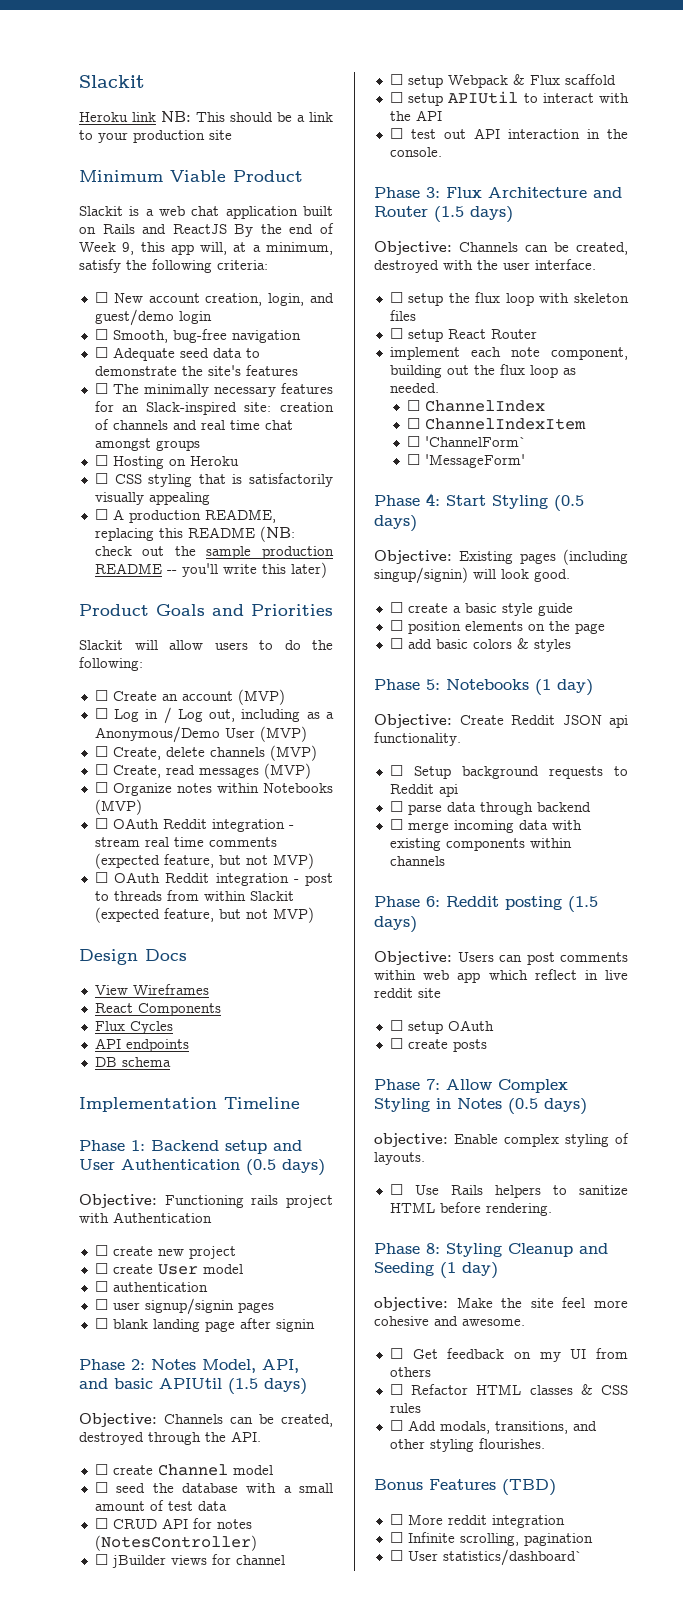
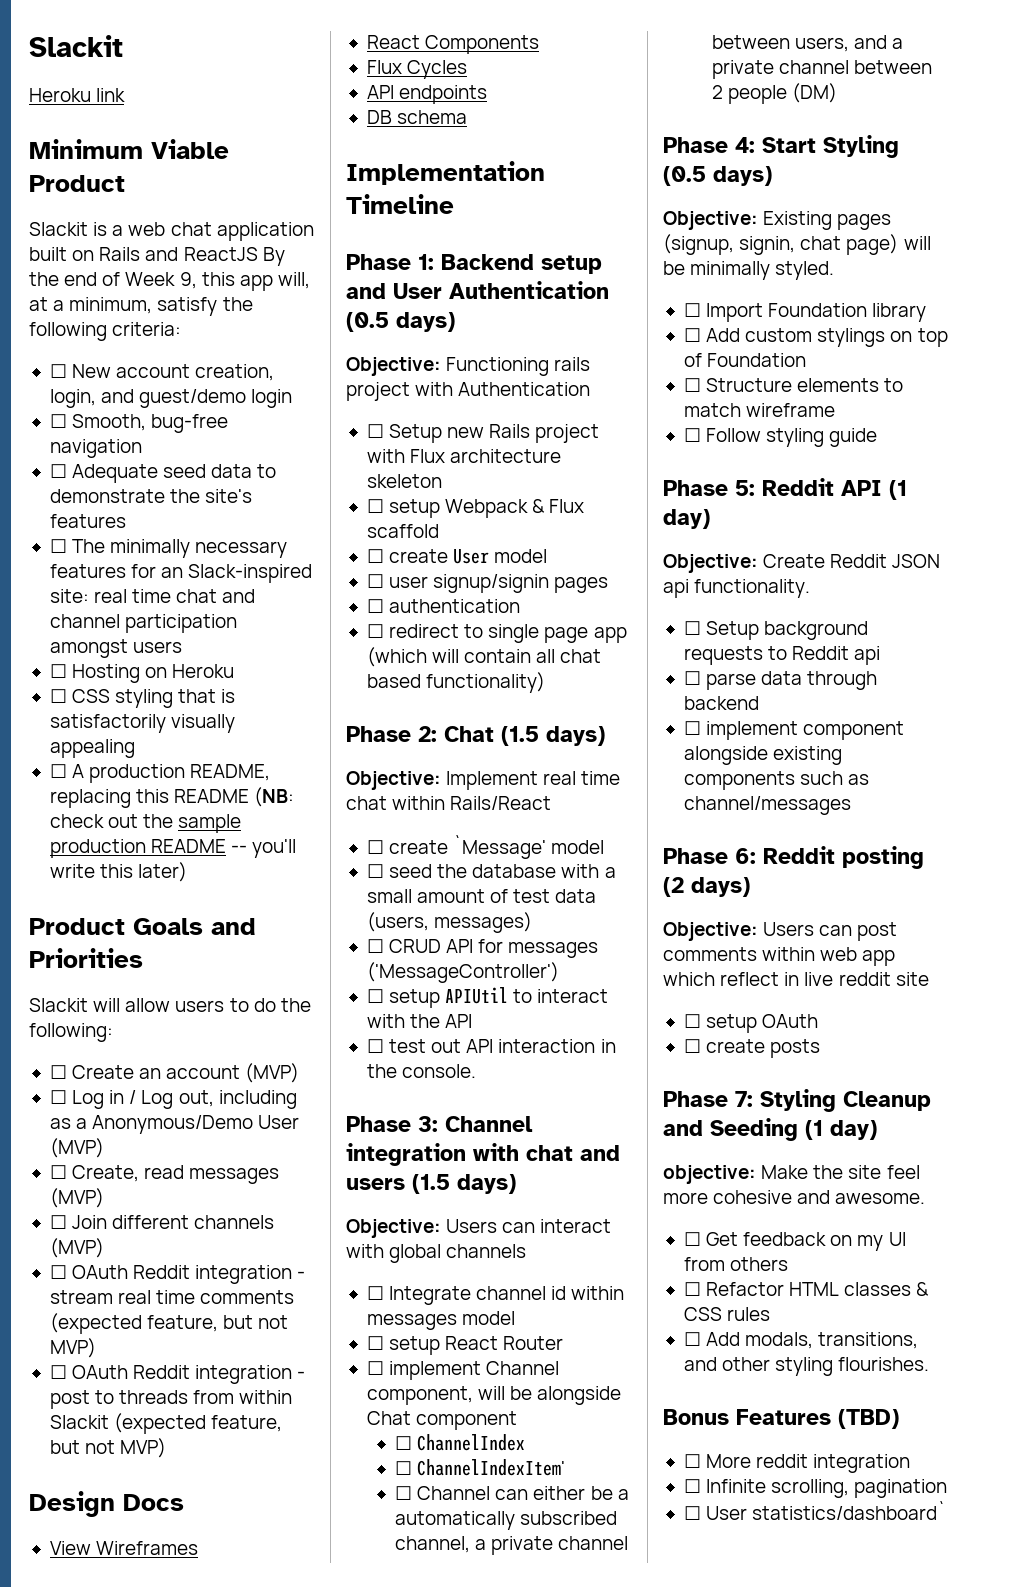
- Heroku link NB: This should be a link to your production site
+ Heroku link
- ☐ The minimally necessary features for an Slack-inspired site: creation of channels and real time chat amongst groups
+ ☐ The minimally necessary features for an Slack-inspired site: real time chat and channel participation amongst users
- ☐ Create, delete channels (MVP)
- ☐ Organize notes within Notebooks (MVP)
+ ☐ Join different channels (MVP)
- ☐ create new project
+ ☐ Setup new Rails project with Flux architecture skeleton
+ ☐ setup Webpack & Flux scaffold
- ☐ authentication
- ☐ blank landing page after signin
- Phase 2: Notes Model, API, and basic APIUtil (1.5 days)
- Objective: Channels can be created, destroyed through the API.
- ☐ create Channel model
+ ☐ authentication
+ ☐ redirect to single page app (which will contain all chat based functionality)
+ Phase 2: Chat (1.5 days)
+ Objective: Implement real time chat within Rails/React
+ ☐ create `Message' model
- ☐ seed the database with a small amount of test data
+ ☐ seed the database with a small amount of test data (users, messages)
- ☐ CRUD API for notes (NotesController)
- ☐ jBuilder views for channel
- ☐ setup Webpack & Flux scaffold
+ ☐ CRUD API for messages ('MessageController')
- Phase 3: Flux Architecture and Router (1.5 days)
- Objective: Channels can be created, destroyed with the user interface.
- ☐ setup the flux loop with skeleton files
+ Phase 3: Channel integration with chat and users (1.5 days)
+ Objective: Users can interact with global channels
+ ☐ Integrate channel id within messages model
  ☐ setup React Router
- implement each note component, building out the flux loop as needed.
+ ☐ implement Channel component, will be alongside Chat component
- ☐ ChannelIndexItem
- ☐ 'ChannelForm`
- ☐ 'MessageForm'
+ ☐ ChannelIndexItem'
+ ☐ Channel can either be a automatically subscribed channel, a private channel between users, and a private channel between 2 people (DM)
- Objective: Existing pages (including singup/signin) will look good.
- ☐ create a basic style guide
- ☐ position elements on the page
- ☐ add basic colors & styles
+ Objective: Existing pages (signup, signin, chat page) will be minimally styled.
+ ☐ Import Foundation library
+ ☐ Add custom stylings on top of Foundation
+ ☐ Structure elements to match wireframe
+ ☐ Follow styling guide
- Phase 5: Notebooks (1 day)
+ Phase 5: Reddit API (1 day)
- ☐ merge incoming data with existing components within channels
+ ☐ implement component alongside existing components such as channel/messages
- Phase 6: Reddit posting (1.5 days)
+ Phase 6: Reddit posting (2 days)
- Phase 7: Allow Complex Styling in Notes (0.5 days)
- objective: Enable complex styling of layouts.
- ☐ Use Rails helpers to sanitize HTML before rendering.
- Phase 8: Styling Cleanup and Seeding (1 day)
+ Phase 7: Styling Cleanup and Seeding (1 day)

